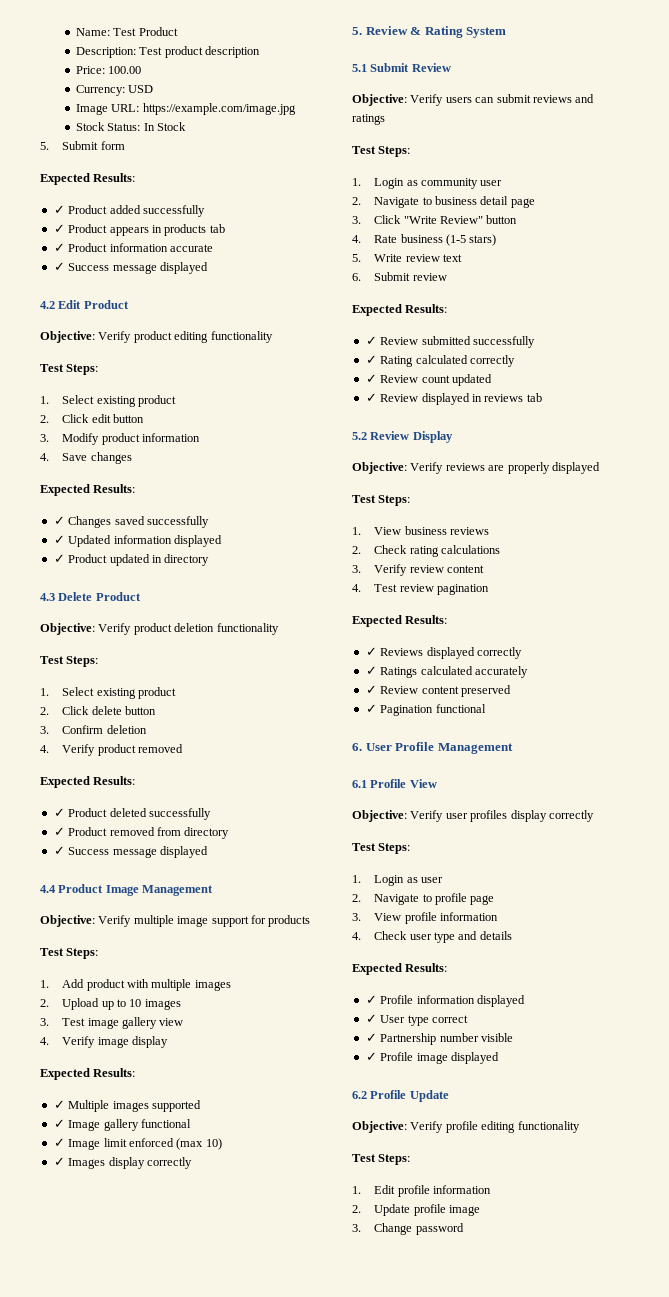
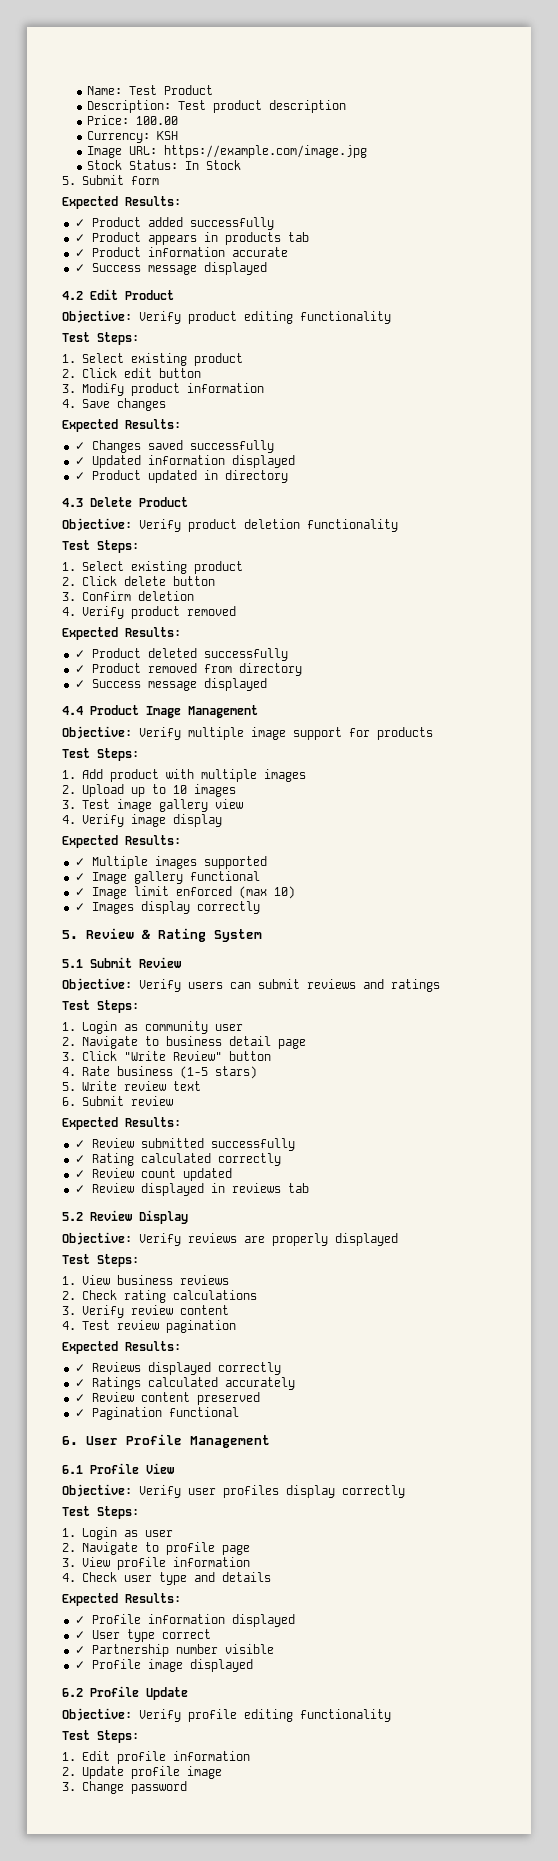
- Currency: USD
+ Currency: KSH

